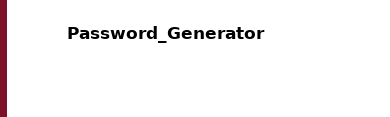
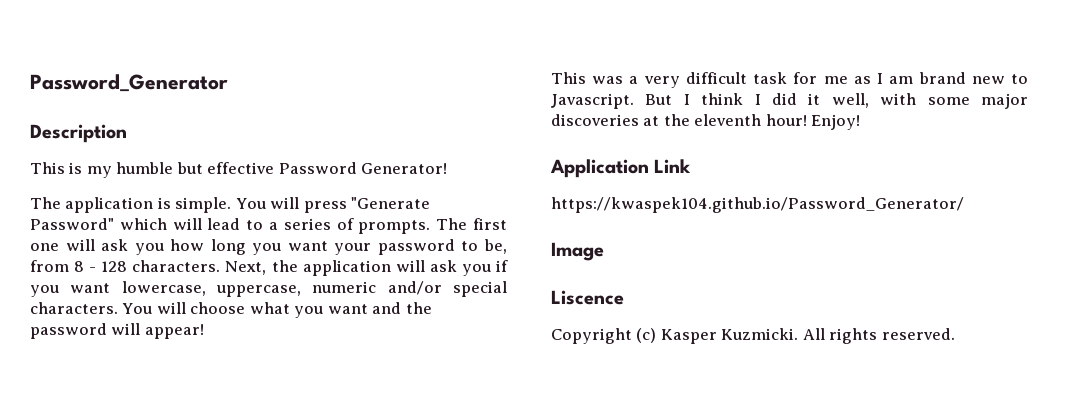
+ Description
+ This is my humble but effective Password Generator!
+ The application is simple. You will press "Generate Password" which will lead to a series of prompts. The first one will ask you how long you want your password to be, from 8 - 128 characters. Next, the application will ask you if you want lowercase, uppercase, numeric and/or special characters. You will choose what you want and the password will appear!
+ This was a very difficult task for me as I am brand new to Javascript. But I think I did it well, with some major discoveries at the eleventh hour! Enjoy!
+ Application Link
+ https://kwaspek104.github.io/Password_Generator/
+ Image
+ Liscence
+ Copyright (c) Kasper Kuzmicki. All rights reserved.

